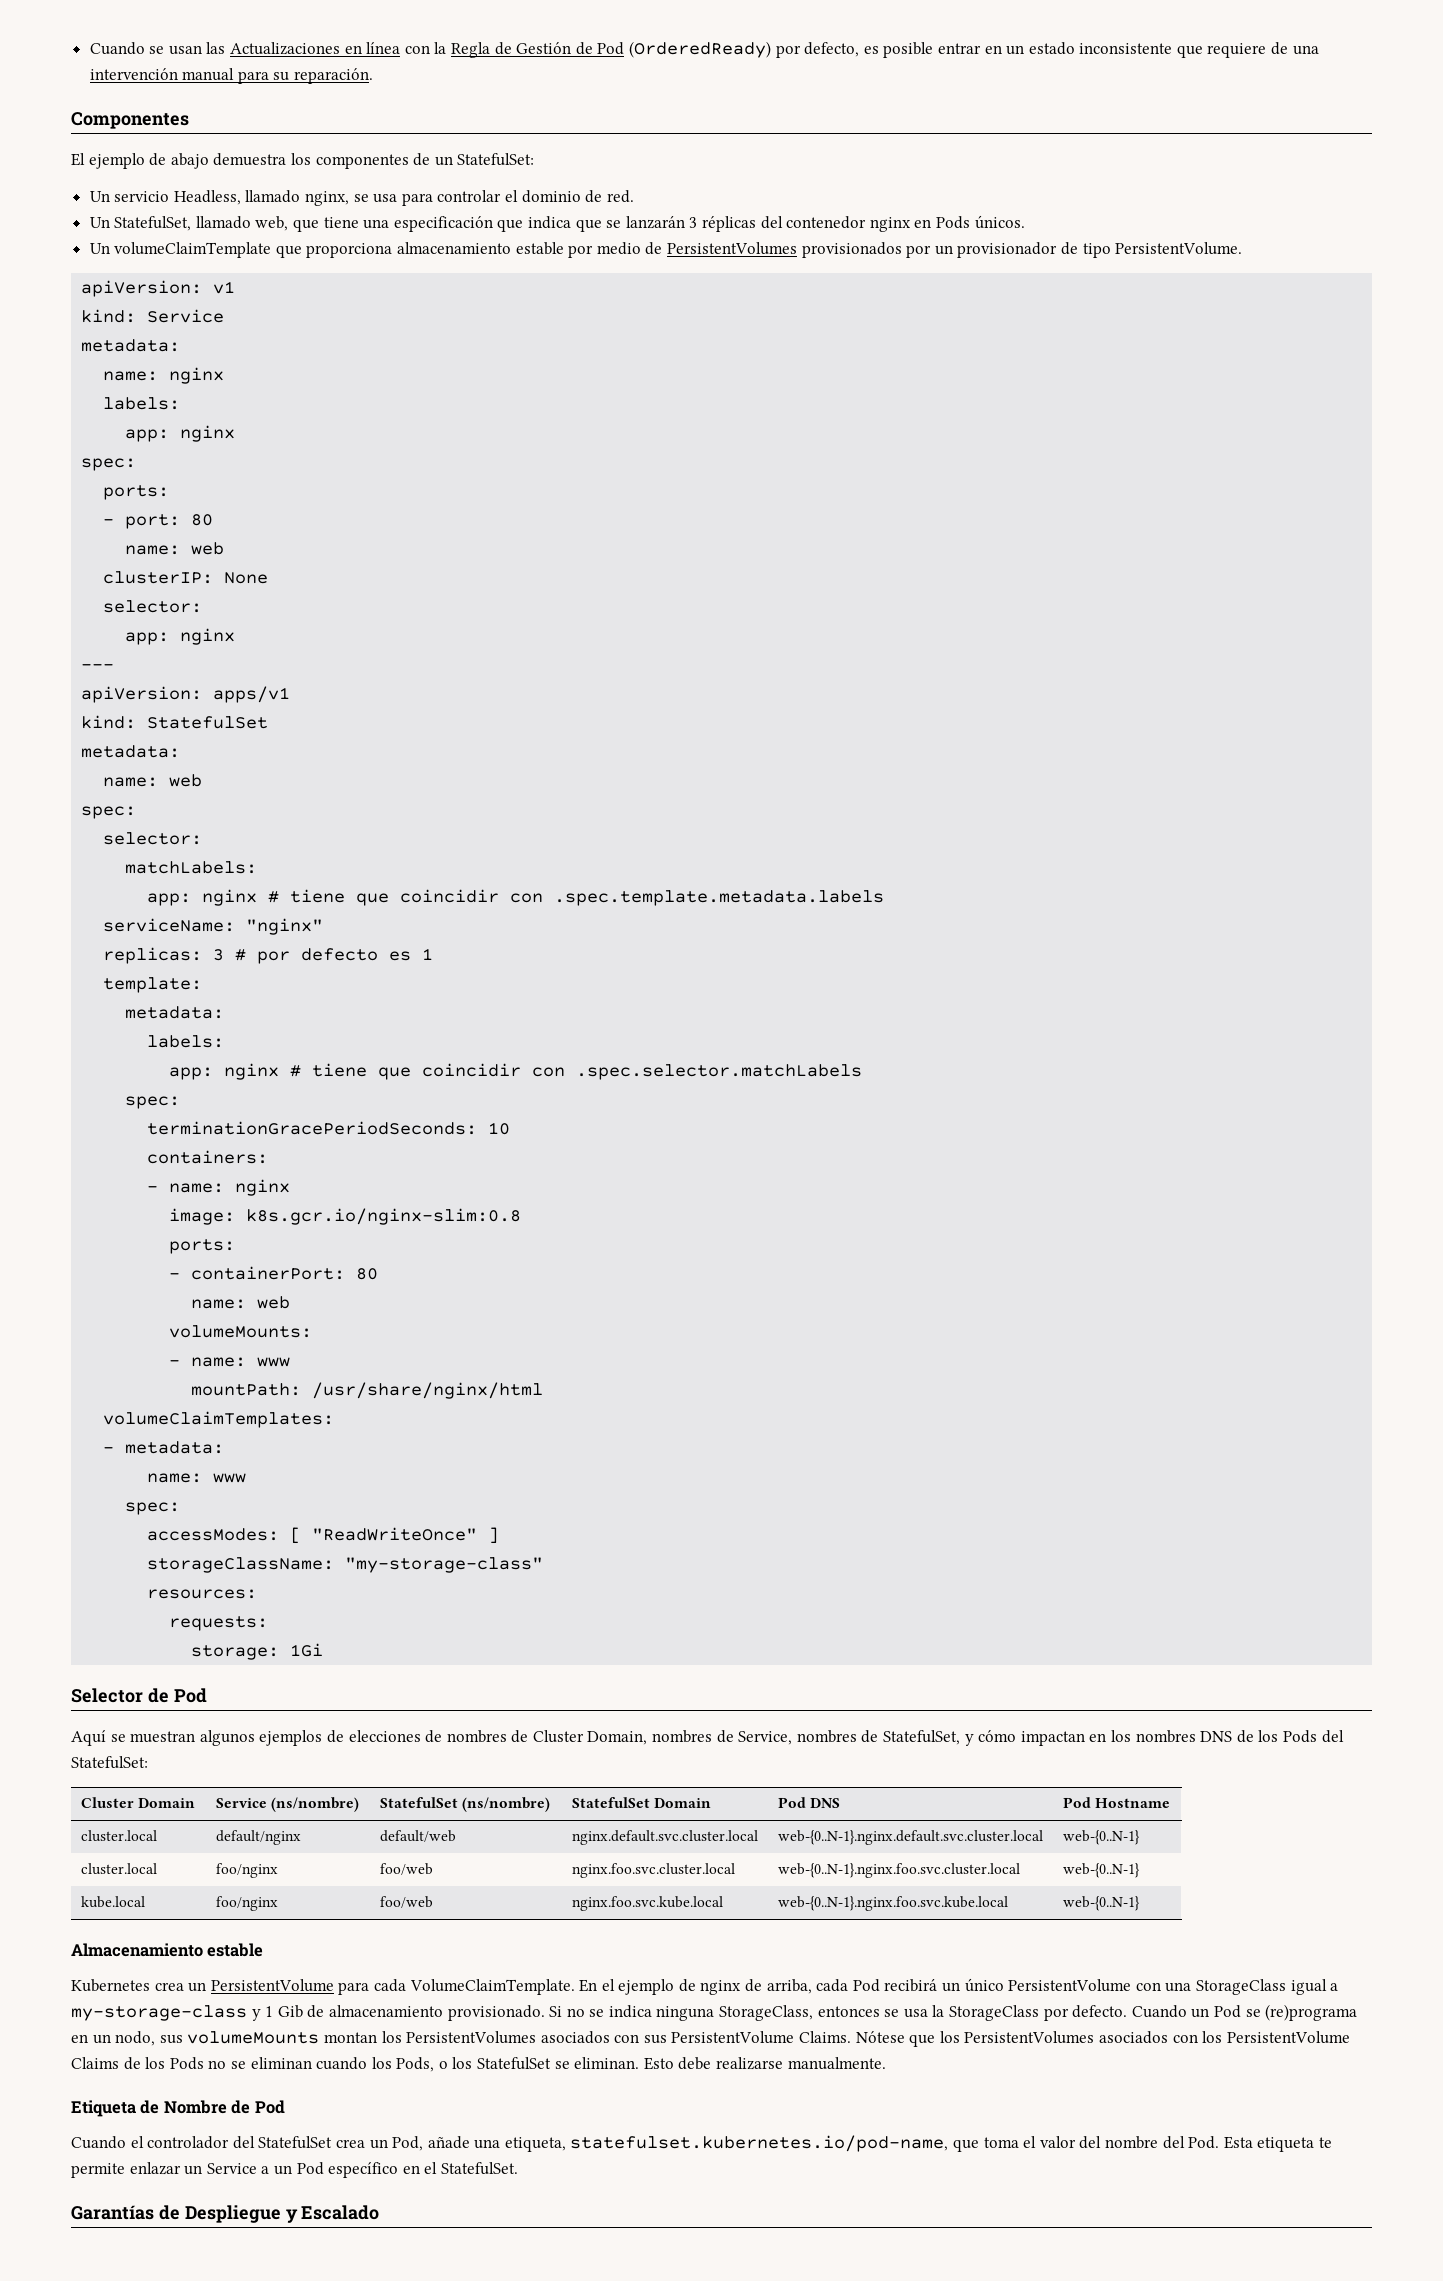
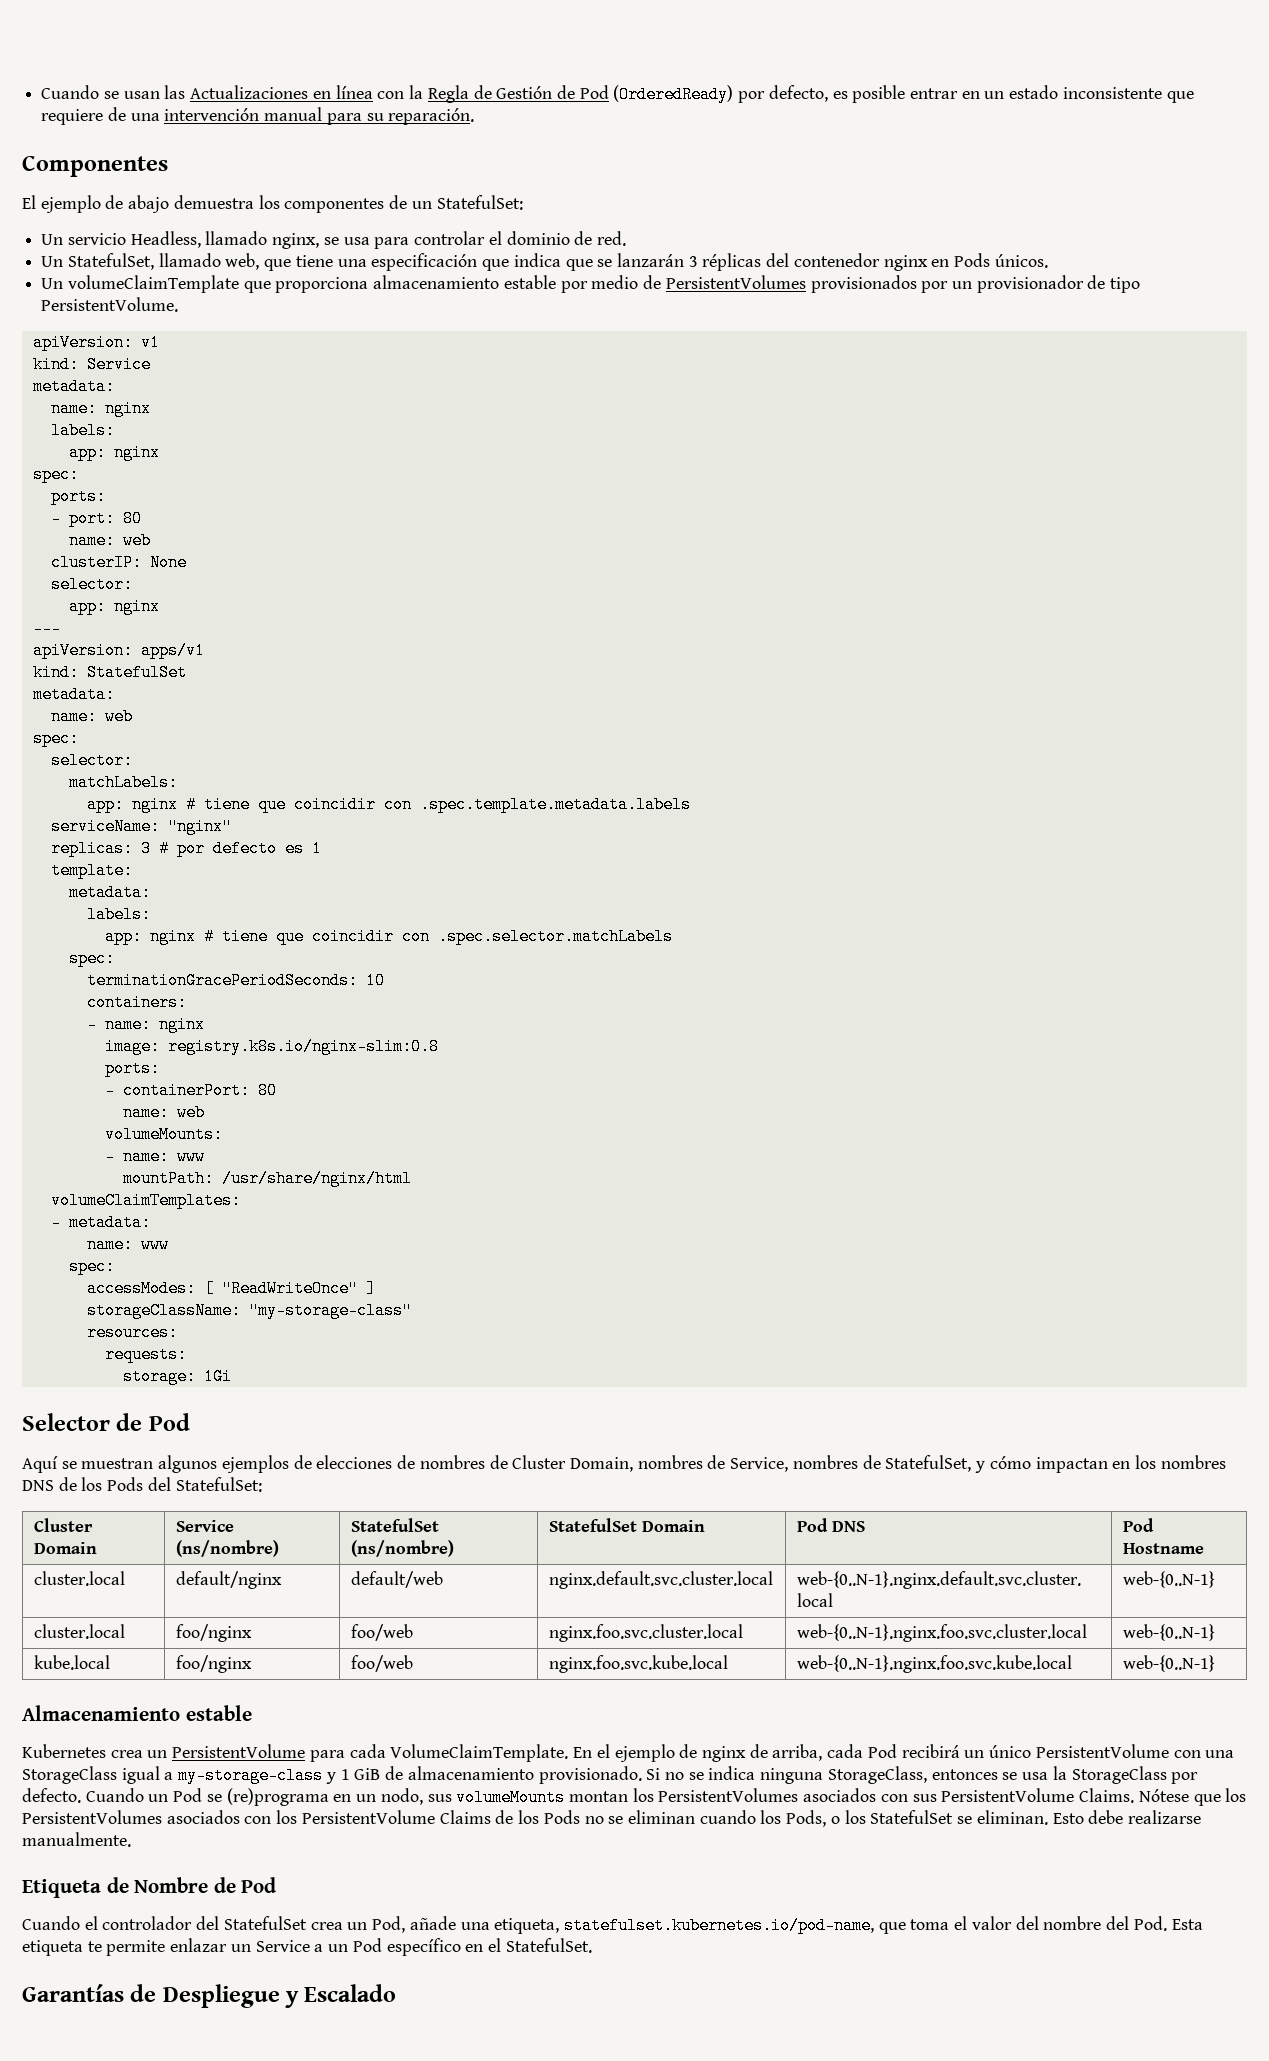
- image: k8s.gcr.io/nginx-slim:0.8
+ image: registry.k8s.io/nginx-slim:0.8
- En el ejemplo de nginx de arriba, cada Pod recibirá un único PersistentVolume con una StorageClass igual a my-storage-class y 1 Gib de almacenamiento provisionado.
+ En el ejemplo de nginx de arriba, cada Pod recibirá un único PersistentVolume con una StorageClass igual a my-storage-class y 1 GiB de almacenamiento provisionado.

